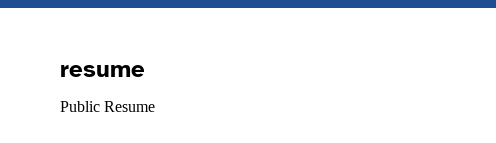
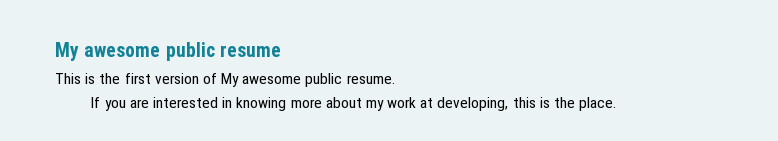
- resume
- Public Resume
+ My awesome public resume
+ This is the first version of My awesome public resume.
+ If you are interested in knowing more about my work at developing, this is the place.

